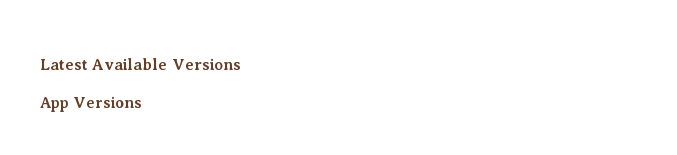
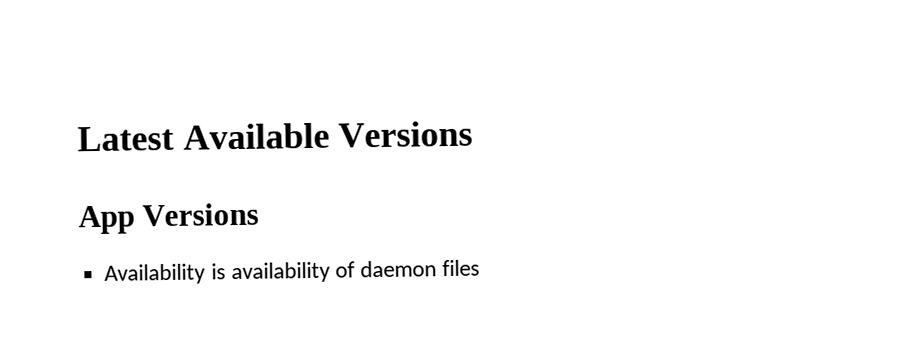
+ Availability is availability of daemon files

